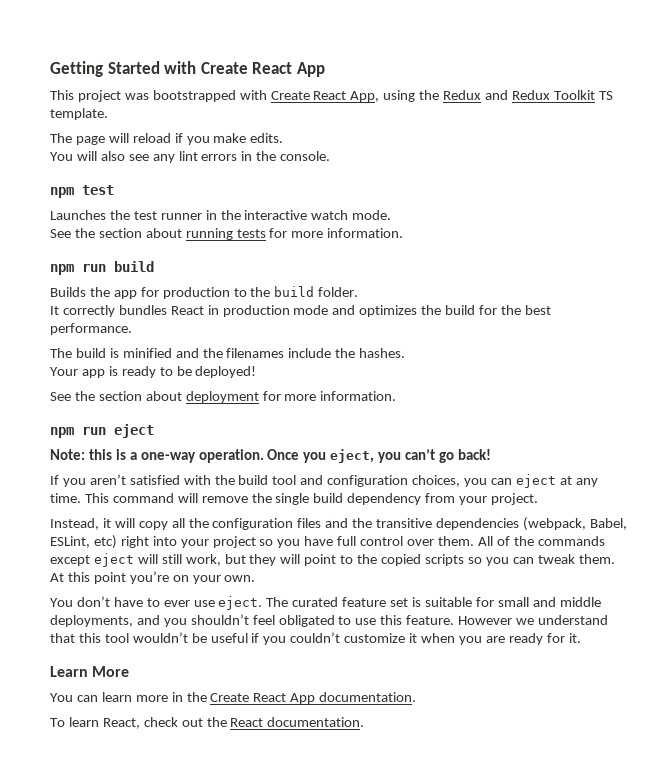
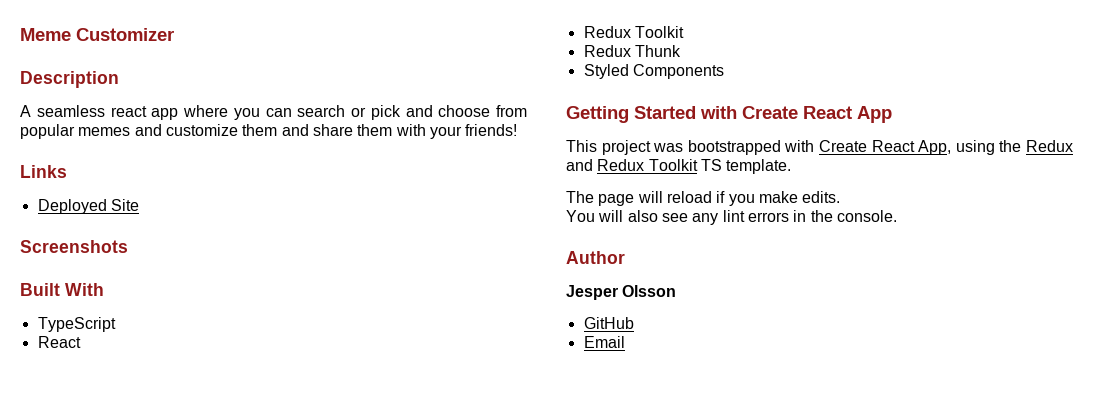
+ Meme Customizer
+ Description
+ A seamless react app where you can search or pick and choose from popular memes and customize them and share them with your friends!
+ Links
+ Deployed Site
+ Screenshots
+ Built With
+ TypeScript
+ React
+ Redux Toolkit
+ Redux Thunk
+ Styled Components
- npm test
- Launches the test runner in the interactive watch mode.
- See the section about running tests for more information.
- npm run build
- Builds the app for production to the build folder.
- It correctly bundles React in production mode and optimizes the build for the best performance.
- The build is minified and the filenames include the hashes.
- Your app is ready to be deployed!
- See the section about deployment for more information.
- npm run eject
- Note: this is a one-way operation. Once you eject, you can’t go back!
- If you aren’t satisfied with the build tool and configuration choices, you can eject at any time. This command will remove the single build dependency from your project.
- Instead, it will copy all the configuration files and the transitive dependencies (webpack, Babel, ESLint, etc) right into your project so you have full control over them. All of the commands except eject will still work, but they will point to the copied scripts so you can tweak them. At this point you’re on your own.
- You don’t have to ever use eject. The curated feature set is suitable for small and middle deployments, and you shouldn’t feel obligated to use this feature. However we understand that this tool wouldn’t be useful if you couldn’t customize it when you are ready for it.
- Learn More
- You can learn more in the Create React App documentation.
- To learn React, check out the React documentation.
+ Author
+ Jesper Olsson
+ GitHub
+ Email

